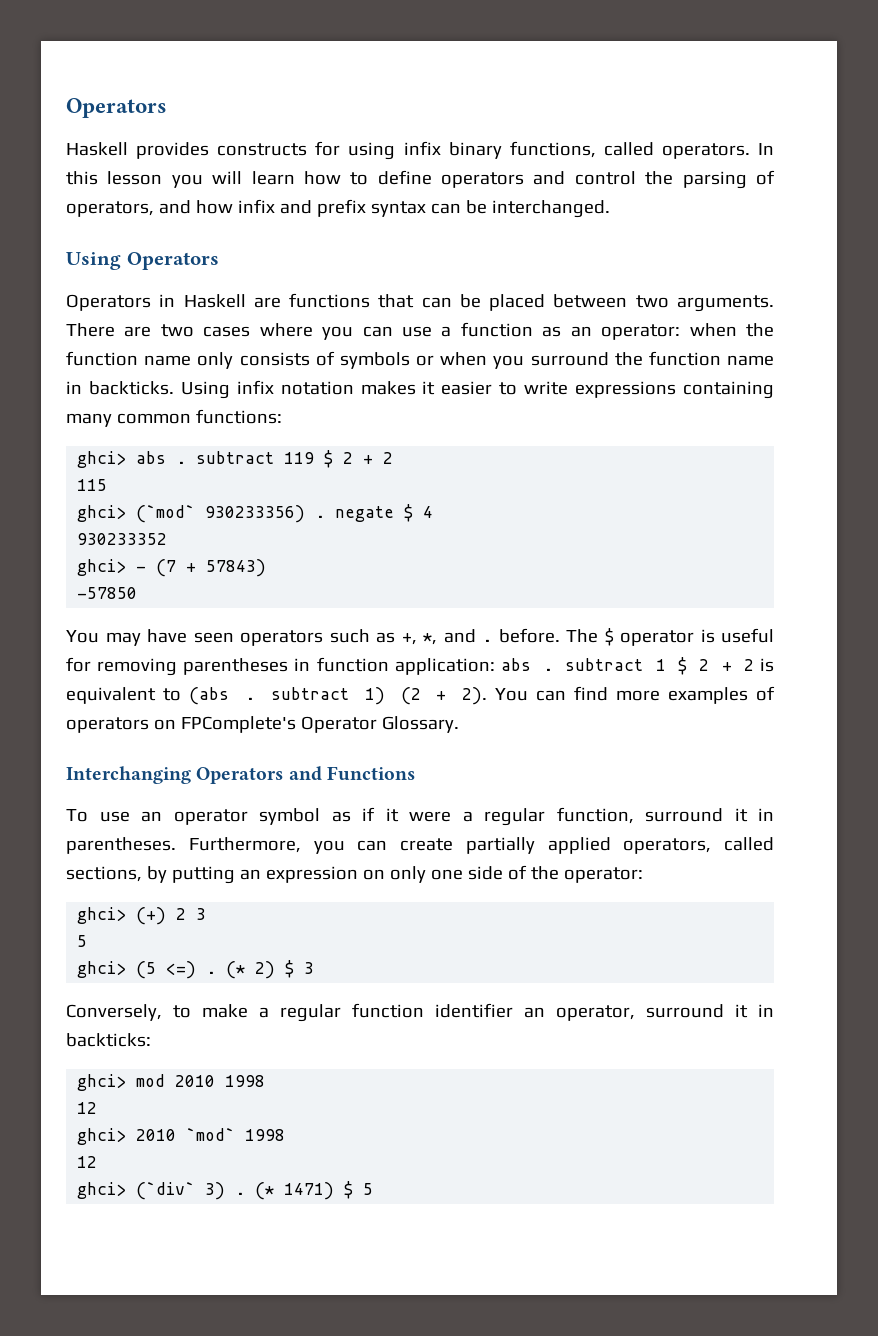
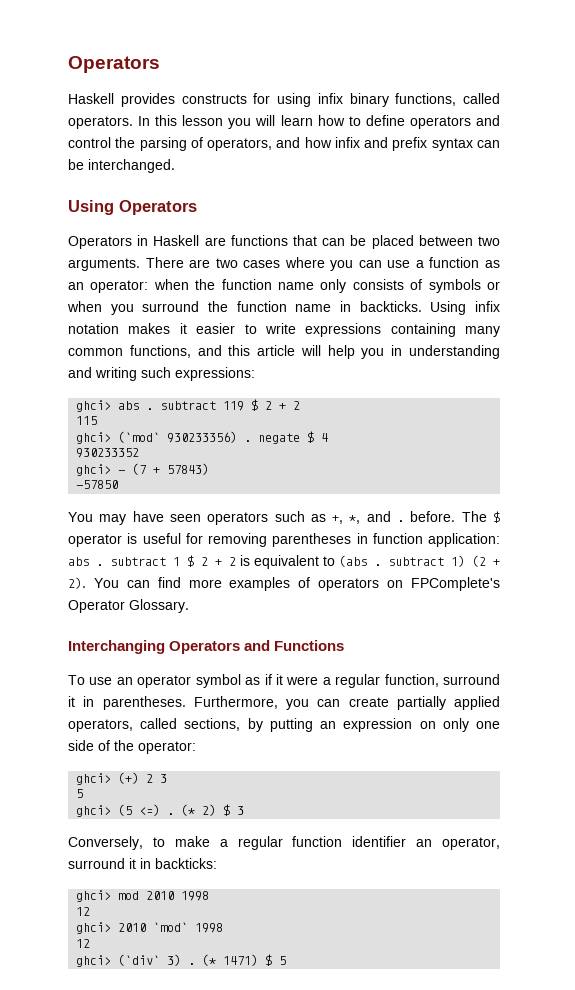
- Using infix notation makes it easier to write expressions containing many common functions:
+ Using infix notation makes it easier to write expressions containing many common functions, and this article will help you in understanding and writing such expressions:

